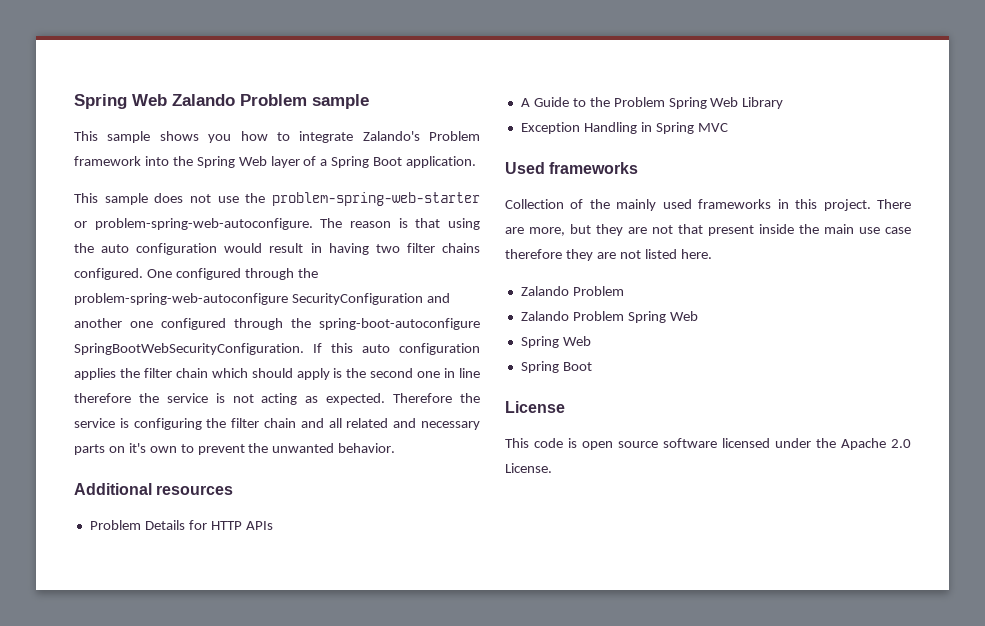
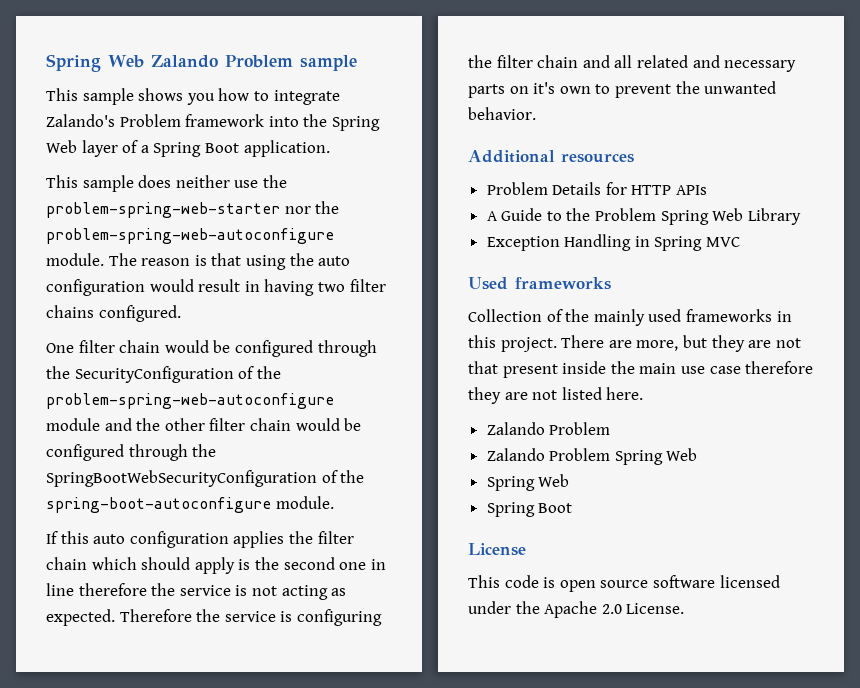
- This sample does not use the problem-spring-web-starter or problem-spring-web-autoconfigure.
+ This sample does neither use the problem-spring-web-starter nor the problem-spring-web-autoconfigure module.
- The reason is that using the auto configuration would result in having two filter chains configured. One configured through the problem-spring-web-autoconfigure SecurityConfiguration and another one configured through the spring-boot-autoconfigure SpringBootWebSecurityConfiguration. If this auto configuration applies the filter chain which should apply is the second one in line therefore the service is not acting as expected.
+ The reason is that using the auto configuration would result in having two filter chains configured.
+ One filter chain would be configured through the SecurityConfiguration of the problem-spring-web-autoconfigure module and the other filter chain would be configured through the SpringBootWebSecurityConfiguration of the spring-boot-autoconfigure module.
+ If this auto configuration applies the filter chain which should apply is the second one in line therefore the service is not acting as expected.

